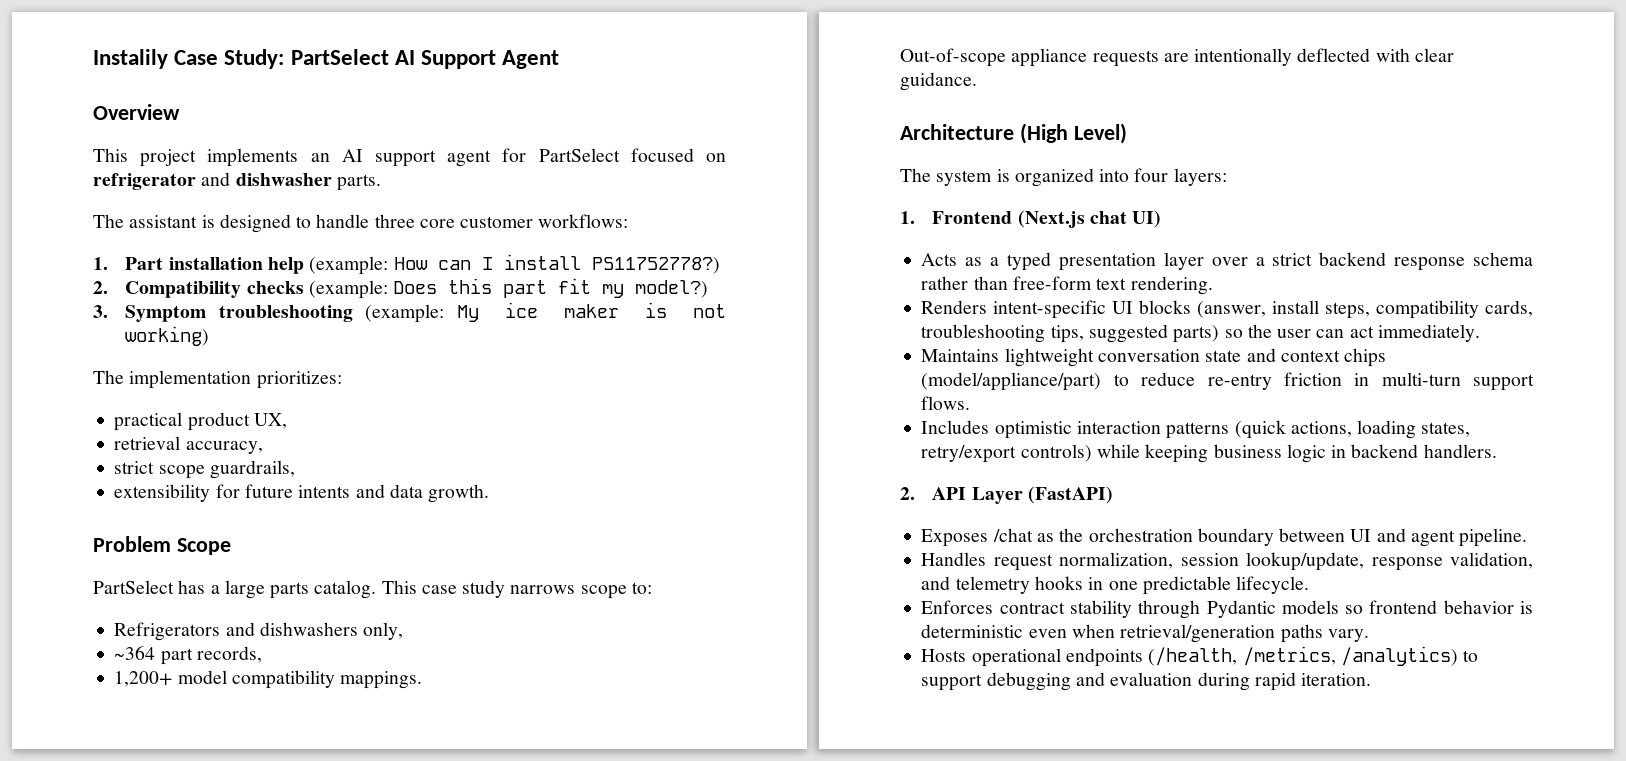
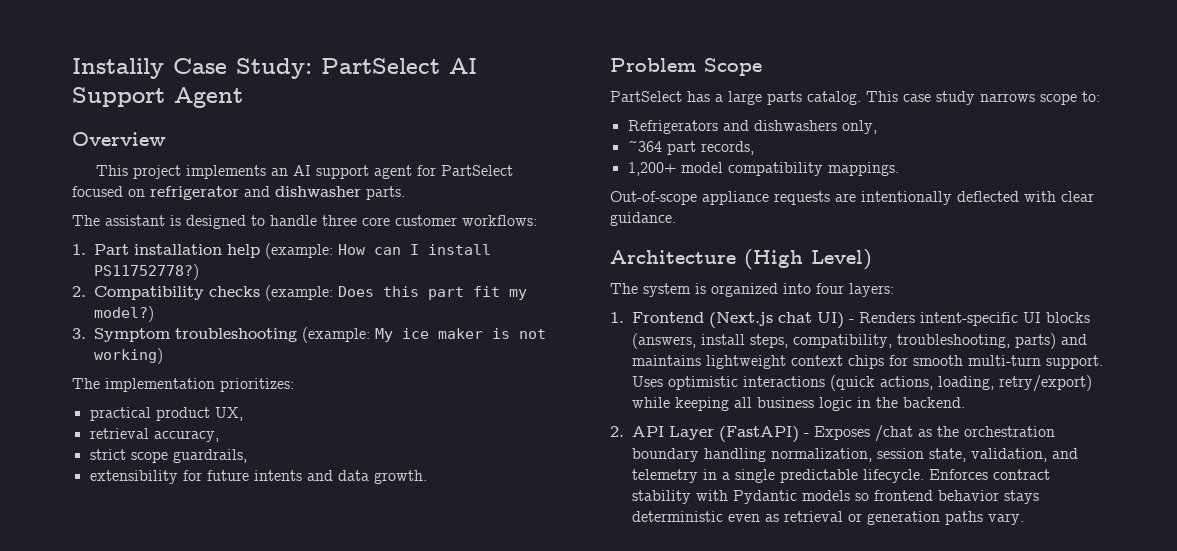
- 1. Frontend (Next.js chat UI)
- Acts as a typed presentation layer over a strict backend response schema rather than free-form text rendering.
- Renders intent-specific UI blocks (answer, install steps, compatibility cards, troubleshooting tips, suggested parts) so the user can act immediately.
- Maintains lightweight conversation state and context chips (model/appliance/part) to reduce re-entry friction in multi-turn support flows.
- Includes optimistic interaction patterns (quick actions, loading states, retry/export controls) while keeping business logic in backend handlers.
+ 1. Frontend (Next.js chat UI) - Renders intent-specific UI blocks (answers, install steps, compatibility, troubleshooting, parts) and maintains lightweight context chips for smooth multi-turn support. Uses optimistic interactions (quick actions, loading, retry/export) while keeping all business logic in the backend.
- 2. API Layer (FastAPI)
- Exposes /chat as the orchestration boundary between UI and agent pipeline.
- Handles request normalization, session lookup/update, response validation, and telemetry hooks in one predictable lifecycle.
- Enforces contract stability through Pydantic models so frontend behavior is deterministic even when retrieval/generation paths vary.
- Hosts operational endpoints (/health, /metrics, /analytics) to support debugging and evaluation during rapid iteration.
+ 2. API Layer (FastAPI) - Exposes /chat as the orchestration boundary handling normalization, session state, validation, and telemetry in a single predictable lifecycle. Enforces contract stability with Pydantic models so frontend behavior stays deterministic even as retrieval or generation paths vary.

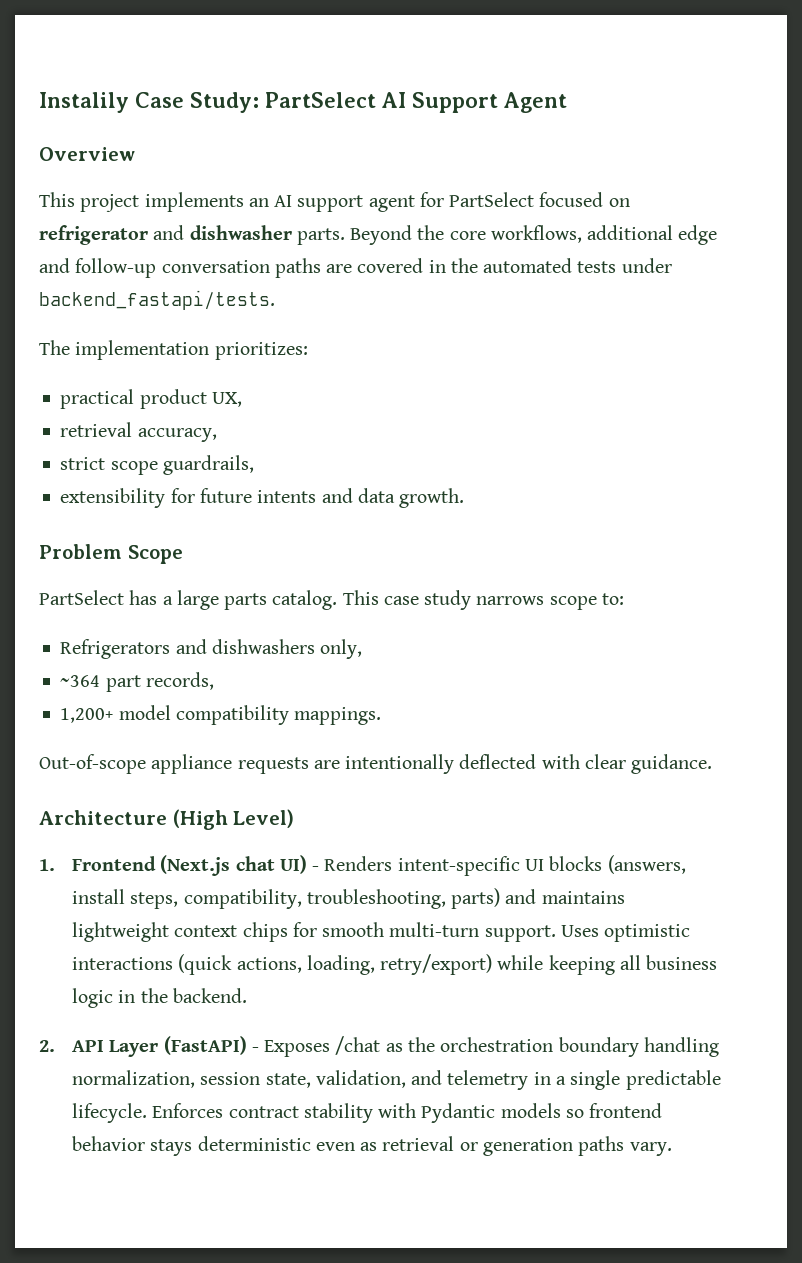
- This project implements an AI support agent for PartSelect focused on refrigerator and dishwasher parts.
- The assistant is designed to handle three core customer workflows:
- 1. Part installation help (example: How can I install PS11752778?)
- 2. Compatibility checks (example: Does this part fit my model?)
- 3. Symptom troubleshooting (example: My ice maker is not working)
+ This project implements an AI support agent for PartSelect focused on refrigerator and dishwasher parts. Beyond the core workflows, additional edge and follow-up conversation paths are covered in the automated tests under backend_fastapi/tests.
- The system is organized into four layers:

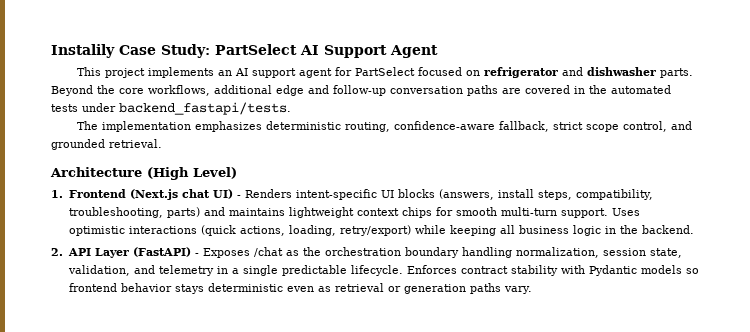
- Overview
- The implementation prioritizes:
- practical product UX,
- retrieval accuracy,
- strict scope guardrails,
- extensibility for future intents and data growth.
- Problem Scope
- PartSelect has a large parts catalog. This case study narrows scope to:
- Refrigerators and dishwashers only,
- ~364 part records,
- 1,200+ model compatibility mappings.
- Out-of-scope appliance requests are intentionally deflected with clear guidance.
+ The implementation emphasizes deterministic routing, confidence-aware fallback, strict scope control, and grounded retrieval.

